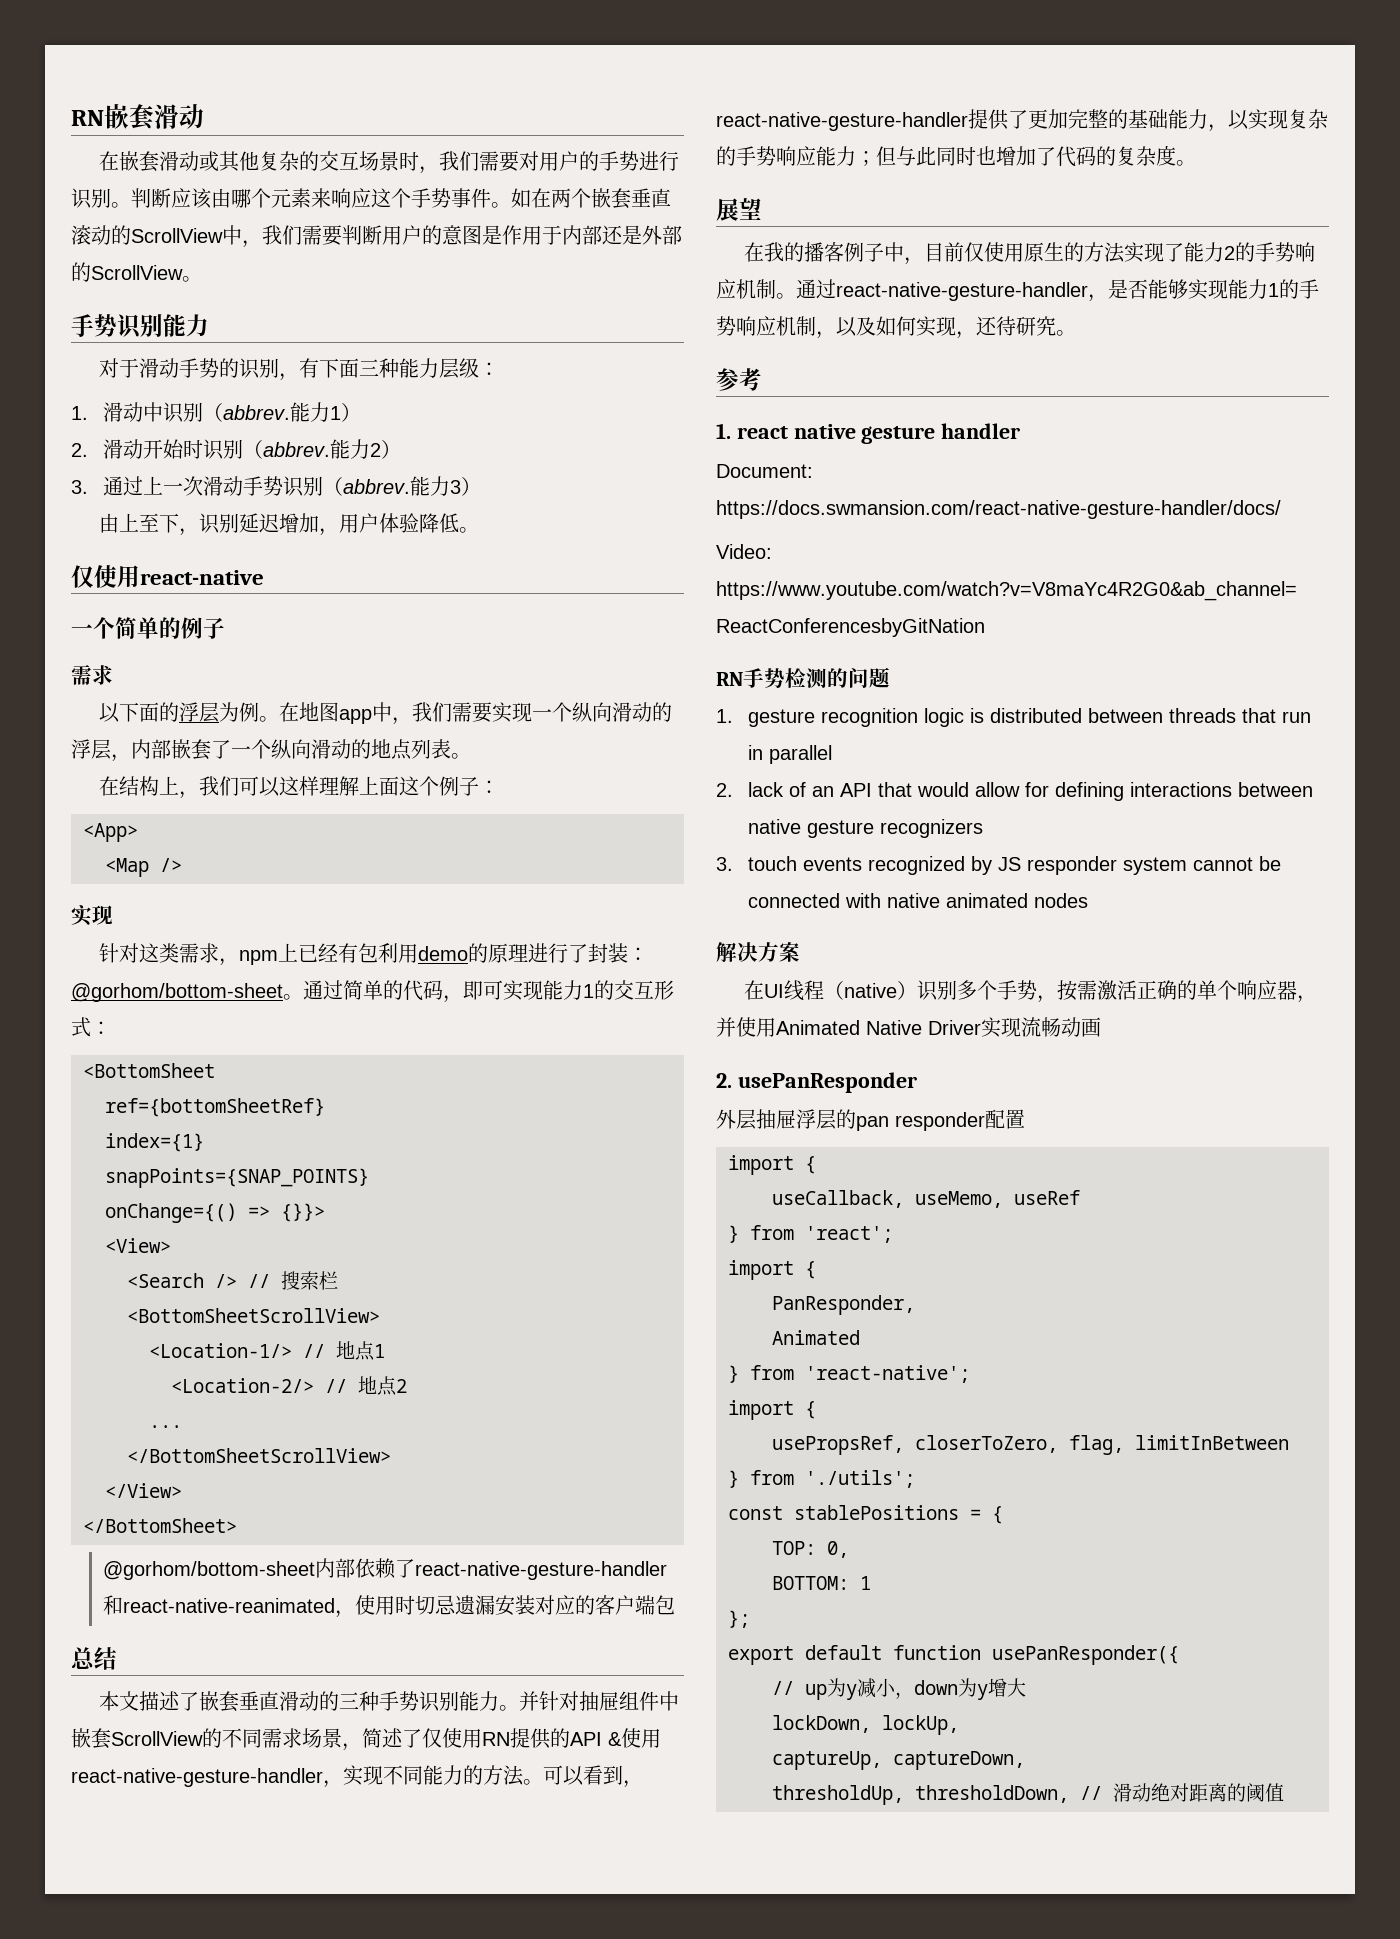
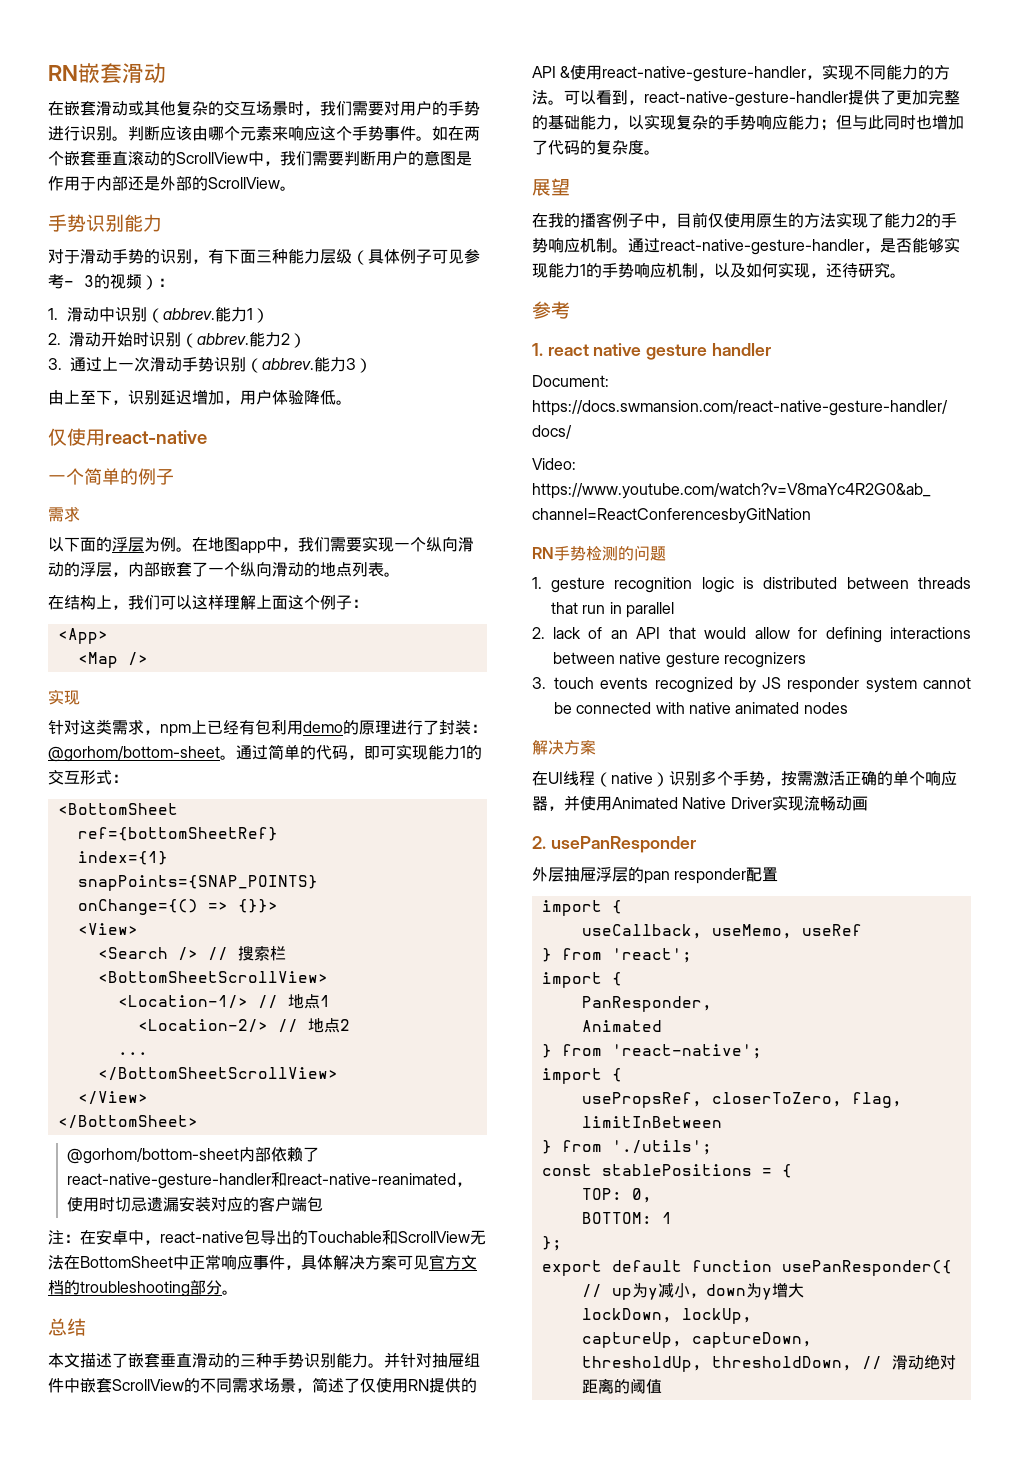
- 对于滑动手势的识别，有下面三种能力层级：
+ 对于滑动手势的识别，有下面三种能力层级（具体例子可见参考- 3的视频）：
+ 注：在安卓中，react-native包导出的Touchable和ScrollView无法在BottomSheet中正常响应事件，具体解决方案可见官方文档的troubleshooting部分。

